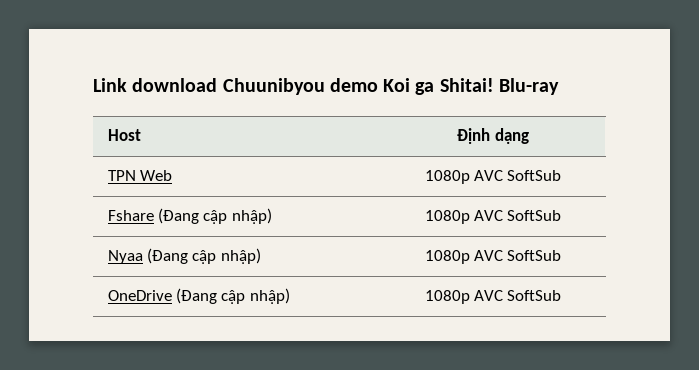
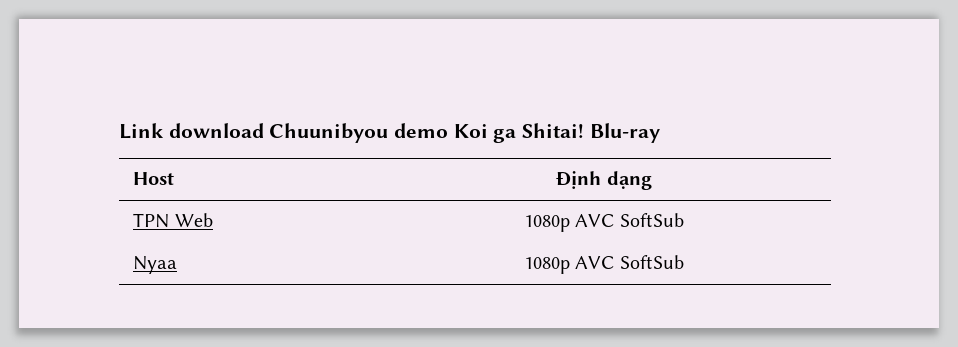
- Fshare (Đang cập nhập) | 1080p AVC SoftSub
- Nyaa (Đang cập nhập) | 1080p AVC SoftSub
- OneDrive (Đang cập nhập) | 1080p AVC SoftSub
+ Nyaa | 1080p AVC SoftSub

